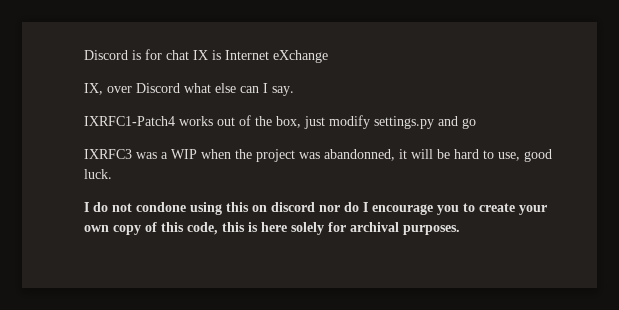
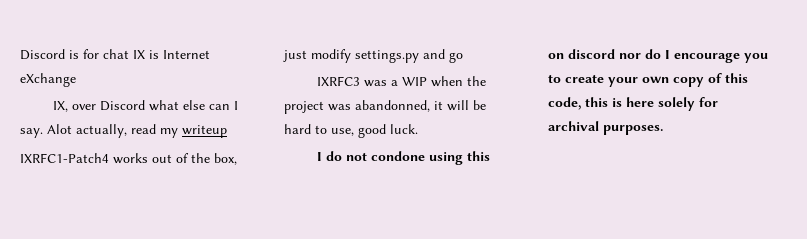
+ Alot actually, read my writeup

